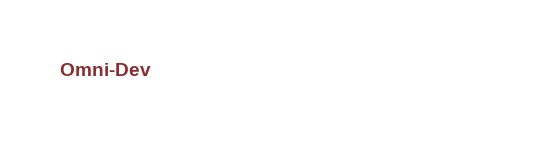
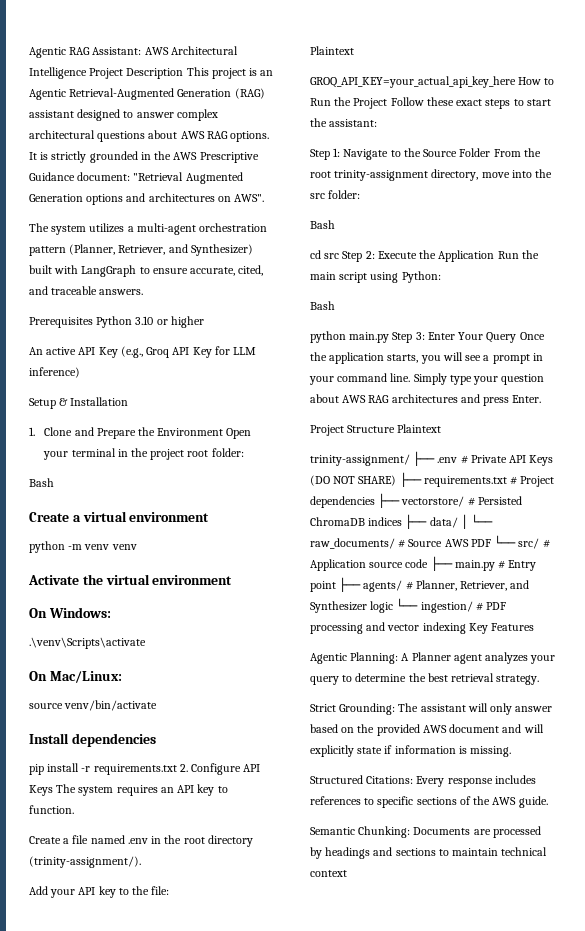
- Omni-Dev
+ Agentic RAG Assistant: AWS Architectural Intelligence Project Description This project is an Agentic Retrieval-Augmented Generation (RAG) assistant designed to answer complex architectural questions about AWS RAG options. It is strictly grounded in the AWS Prescriptive Guidance document: "Retrieval Augmented Generation options and architectures on AWS".
+ The system utilizes a multi-agent orchestration pattern (Planner, Retriever, and Synthesizer) built with LangGraph to ensure accurate, cited, and traceable answers.
+ Prerequisites Python 3.10 or higher
+ An active API Key (e.g., Groq API Key for LLM inference)
+ Setup & Installation
+ 1. Clone and Prepare the Environment Open your terminal in the project root folder:
+ Bash
+ Create a virtual environment
+ python -m venv venv
+ Activate the virtual environment
+ On Windows:
+ .\venv\Scripts\activate
+ On Mac/Linux:
+ source venv/bin/activate
+ Install dependencies
+ pip install -r requirements.txt 2. Configure API Keys The system requires an API key to function.
+ Create a file named .env in the root directory (trinity-assignment/).
+ Add your API key to the file:
+ Plaintext
+ GROQ_API_KEY=your_actual_api_key_here How to Run the Project Follow these exact steps to start the assistant:
+ Step 1: Navigate to the Source Folder From the root trinity-assignment directory, move into the src folder:
+ Bash
+ cd src Step 2: Execute the Application Run the main script using Python:
+ Bash
+ python main.py Step 3: Enter Your Query Once the application starts, you will see a prompt in your command line. Simply type your question about AWS RAG architectures and press Enter.
+ Project Structure Plaintext
+ trinity-assignment/ ├── .env # Private API Keys (DO NOT SHARE) ├── requirements.txt # Project dependencies ├── vectorstore/ # Persisted ChromaDB indices ├── data/ │ └── raw_documents/ # Source AWS PDF └── src/ # Application source code ├── main.py # Entry point ├── agents/ # Planner, Retriever, and Synthesizer logic └── ingestion/ # PDF processing and vector indexing Key Features
+ Agentic Planning: A Planner agent analyzes your query to determine the best retrieval strategy.
+ Strict Grounding: The assistant will only answer based on the provided AWS document and will explicitly state if information is missing.
+ Structured Citations: Every response includes references to specific sections of the AWS guide.
+ Semantic Chunking: Documents are processed by headings and sections to maintain technical context

